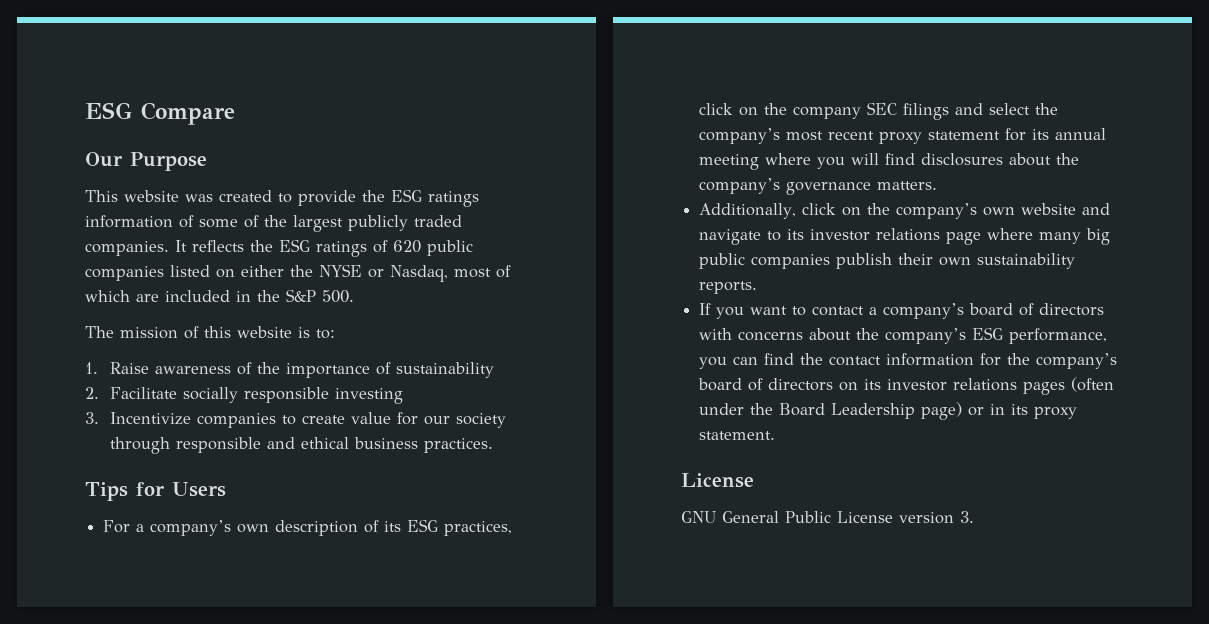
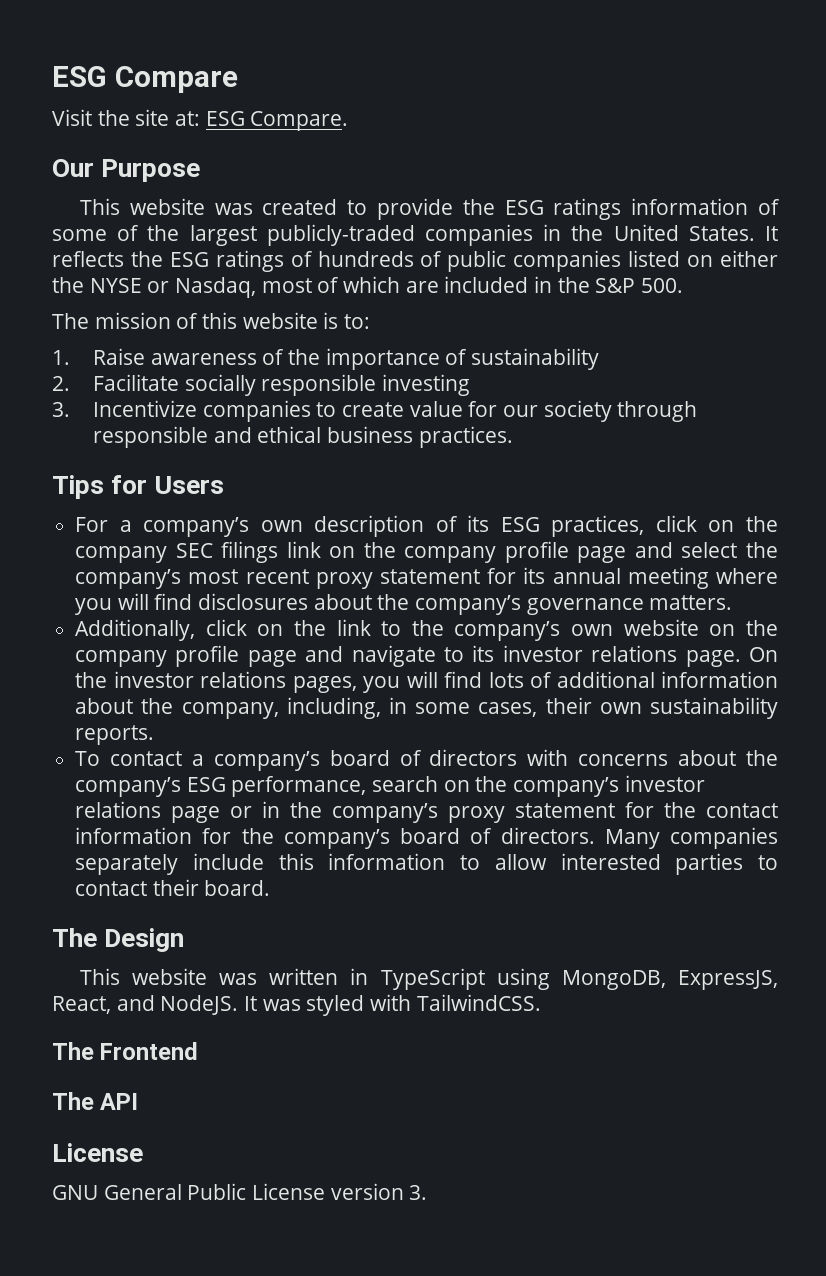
+ Visit the site at: ESG Compare.
- This website was created to provide the ESG ratings information of some of the largest publicly traded companies.
+ This website was created to provide the ESG ratings information of some of the largest publicly-traded companies in the United States.
- It reflects the ESG ratings of 620 public companies listed on either the NYSE or Nasdaq, most of which are included in the S&P 500.
+ It reflects the ESG ratings of hundreds of public companies listed on either the NYSE or Nasdaq, most of which are included in the S&P 500.
- For a company’s own description of its ESG practices, click on the company SEC filings and select the company’s most recent proxy statement for its annual meeting where you will find disclosures about the company’s governance matters.
+ For a company’s own description of its ESG practices, click on the company SEC filings link on the company profile page and select the company’s most recent proxy statement for its annual meeting where you will find disclosures about the company’s governance matters.
- Additionally, click on the company’s own website and navigate to its investor relations page where many big public companies publish their own sustainability reports.
+ Additionally, click on the link to the company’s own website on the company profile page and navigate to its investor relations page. On the investor relations pages, you will find lots of additional information about the company, including, in some cases, their own sustainability reports.
- If you want to contact a company’s board of directors with concerns about the company’s ESG performance, you can find the contact information for the company’s board of directors on its investor relations pages (often under the Board Leadership page) or in its proxy statement.
+ To contact a company’s board of directors with concerns about the company’s ESG performance, search on the company’s investor relations page or in the company’s proxy statement for the contact information for the company’s board of directors. Many companies separately include this information to allow interested parties to contact their board.
+ The Design
+ This website was written in TypeScript using MongoDB, ExpressJS, React, and NodeJS. It was styled with TailwindCSS.
+ The Frontend
+ The API

